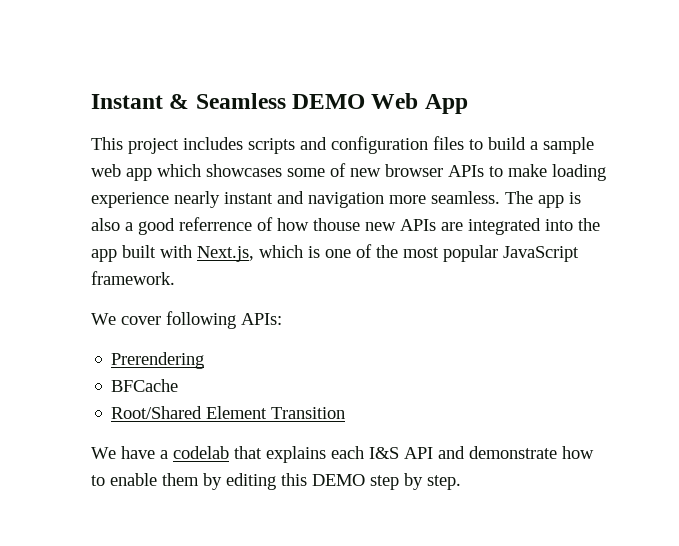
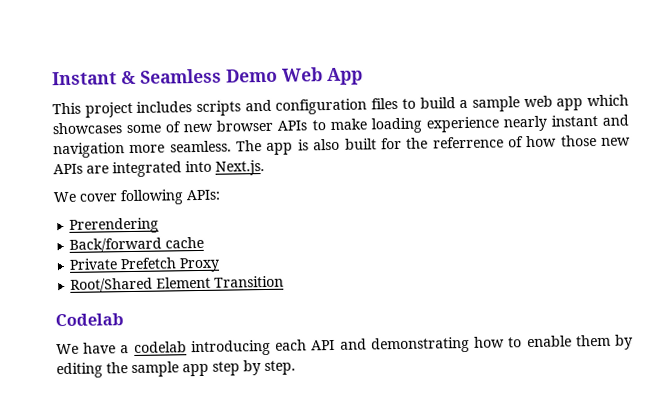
- Instant & Seamless DEMO Web App
+ Instant & Seamless Demo Web App
- The app is also a good referrence of how thouse new APIs are integrated into the app built with Next.js, which is one of the most popular JavaScript framework.
+ The app is also built for the referrence of how those new APIs are integrated into Next.js.
- BFCache
+ Back/forward cache
+ Private Prefetch Proxy
+ Codelab
- We have a codelab that explains each I&S API and demonstrate how to enable them by editing this DEMO step by step.
+ We have a codelab introducing each API and demonstrating how to enable them by editing the sample app step by step.

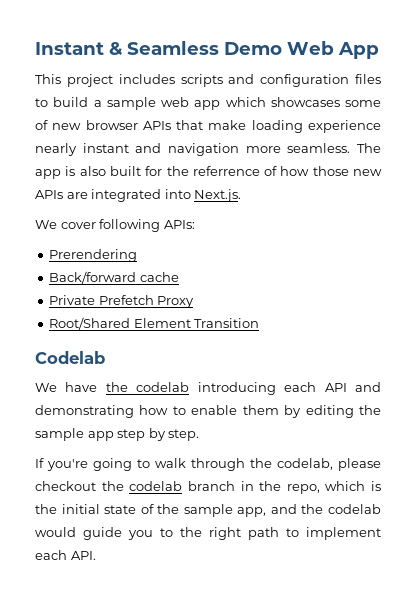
- This project includes scripts and configuration files to build a sample web app which showcases some of new browser APIs to make loading experience nearly instant and navigation more seamless.
+ This project includes scripts and configuration files to build a sample web app which showcases some of new browser APIs that make loading experience nearly instant and navigation more seamless.
- We have a codelab introducing each API and demonstrating how to enable them by editing the sample app step by step.
+ We have the codelab introducing each API and demonstrating how to enable them by editing the sample app step by step.
+ If you're going to walk through the codelab, please checkout the codelab branch in the repo, which is the initial state of the sample app, and the codelab would guide you to the right path to implement each API.

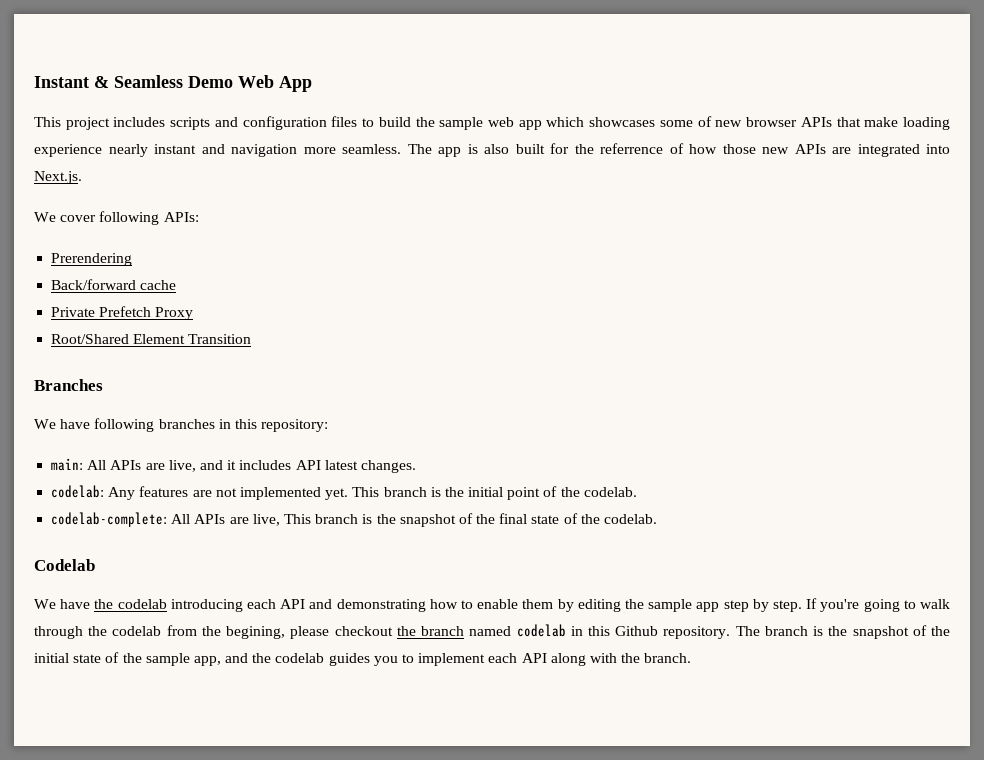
- This project includes scripts and configuration files to build a sample web app which showcases some of new browser APIs that make loading experience nearly instant and navigation more seamless.
+ This project includes scripts and configuration files to build the sample web app which showcases some of new browser APIs that make loading experience nearly instant and navigation more seamless.
+ Branches
+ We have following branches in this repository:
+ main: All APIs are live, and it includes API latest changes.
+ codelab: Any features are not implemented yet. This branch is the initial point of the codelab.
+ codelab-complete: All APIs are live, This branch is the snapshot of the final state of the codelab.
- We have the codelab introducing each API and demonstrating how to enable them by editing the sample app step by step.
- If you're going to walk through the codelab, please checkout the codelab branch in the repo, which is the initial state of the sample app, and the codelab would guide you to the right path to implement each API.
+ We have the codelab introducing each API and demonstrating how to enable them by editing the sample app step by step. If you're going to walk through the codelab from the begining, please checkout the branch named codelab in this Github repository. The branch is the snapshot of the initial state of the sample app, and the codelab guides you to implement each API along with the branch.

